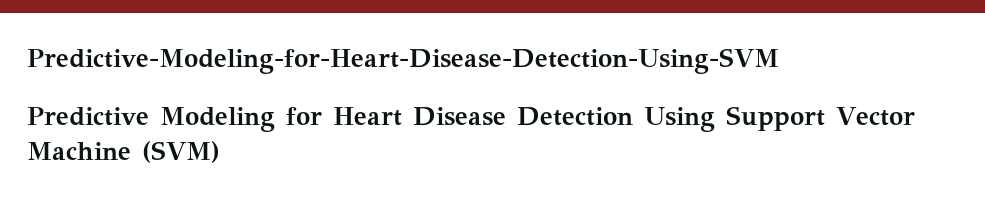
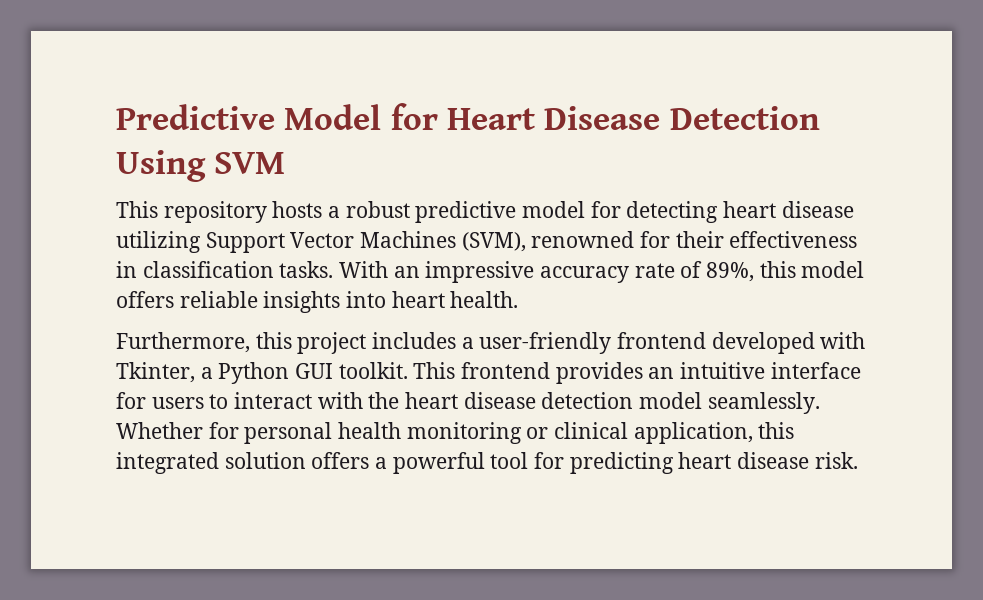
- Predictive-Modeling-for-Heart-Disease-Detection-Using-SVM
- Predictive Modeling for Heart Disease Detection Using Support Vector Machine (SVM)
+ Predictive Model for Heart Disease Detection Using SVM
+ This repository hosts a robust predictive model for detecting heart disease utilizing Support Vector Machines (SVM), renowned for their effectiveness in classification tasks. With an impressive accuracy rate of 89%, this model offers reliable insights into heart health.
+ Furthermore, this project includes a user-friendly frontend developed with Tkinter, a Python GUI toolkit. This frontend provides an intuitive interface for users to interact with the heart disease detection model seamlessly. Whether for personal health monitoring or clinical application, this integrated solution offers a powerful tool for predicting heart disease risk.

